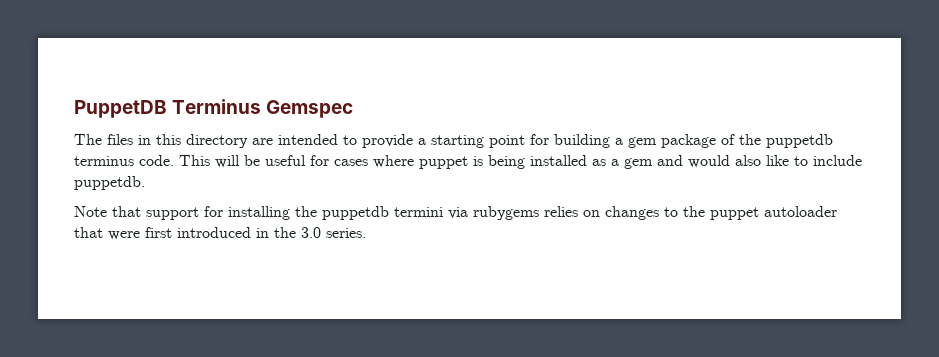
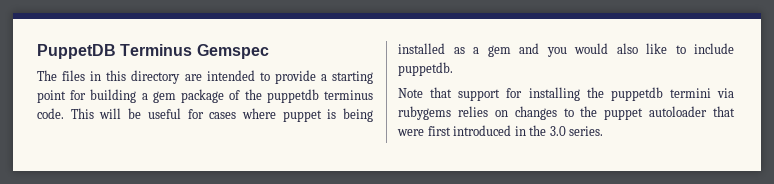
- This will be useful for cases where puppet is being installed as a gem and would also like to include puppetdb.
+ This will be useful for cases where puppet is being installed as a gem and you would also like to include puppetdb.

